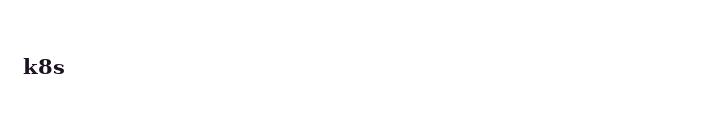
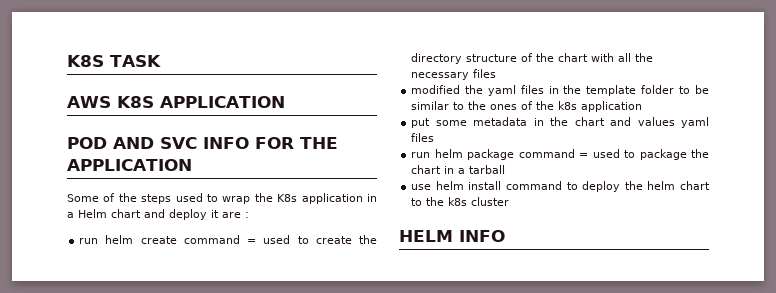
- k8s
+ K8S TASK
+ AWS K8S APPLICATION
+ POD AND SVC INFO FOR THE APPLICATION
+ Some of the steps used to wrap the K8s application in a Helm chart and deploy it are :
+ run helm create command = used to create the directory structure of the chart with all the necessary files
+ modified the yaml files in the template folder to be similar to the ones of the k8s application
+ put some metadata in the chart and values yaml files
+ run helm package command = used to package the chart in a tarball
+ use helm install command to deploy the helm chart to the k8s cluster
+ HELM INFO

